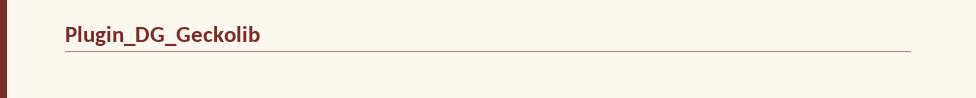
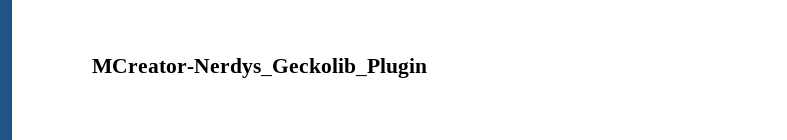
- Plugin_DG_Geckolib
+ MCreator-Nerdys_Geckolib_Plugin

